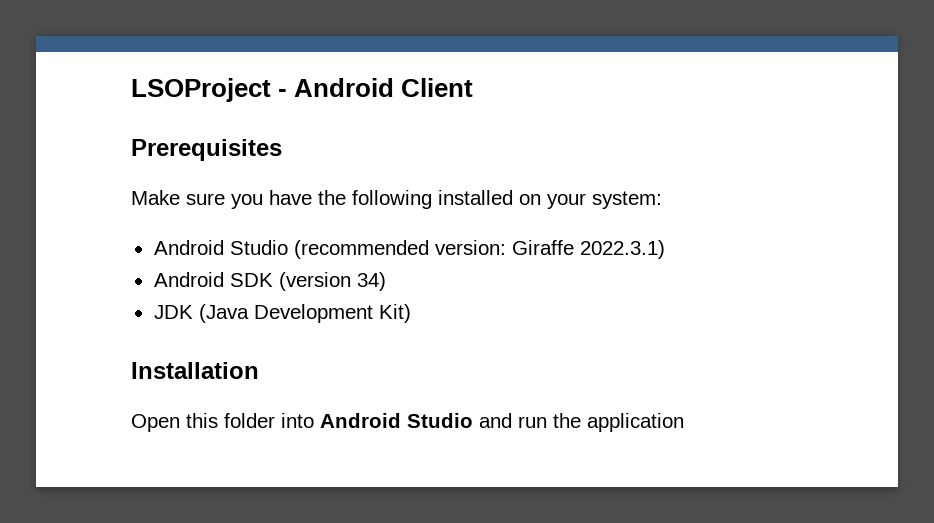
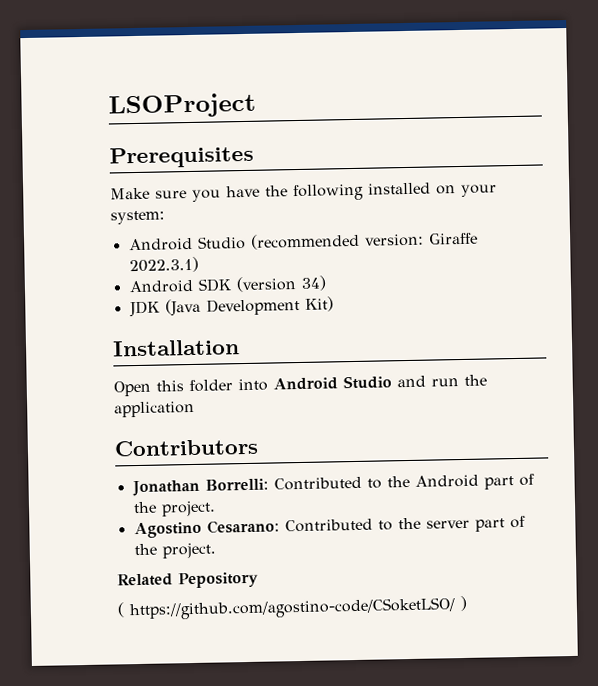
- LSOProject - Android Client
+ LSOProject
+ Contributors
+ Jonathan Borrelli: Contributed to the Android part of the project.
+ Agostino Cesarano: Contributed to the server part of the project.
+ Related Pepository
+ ( https://github.com/agostino-code/CSoketLSO/ )

